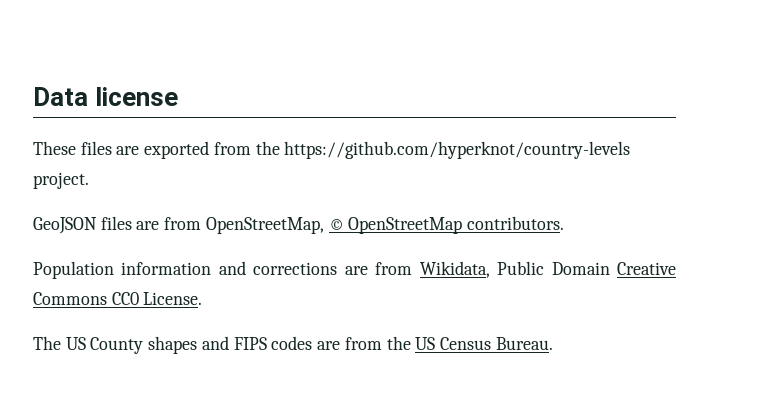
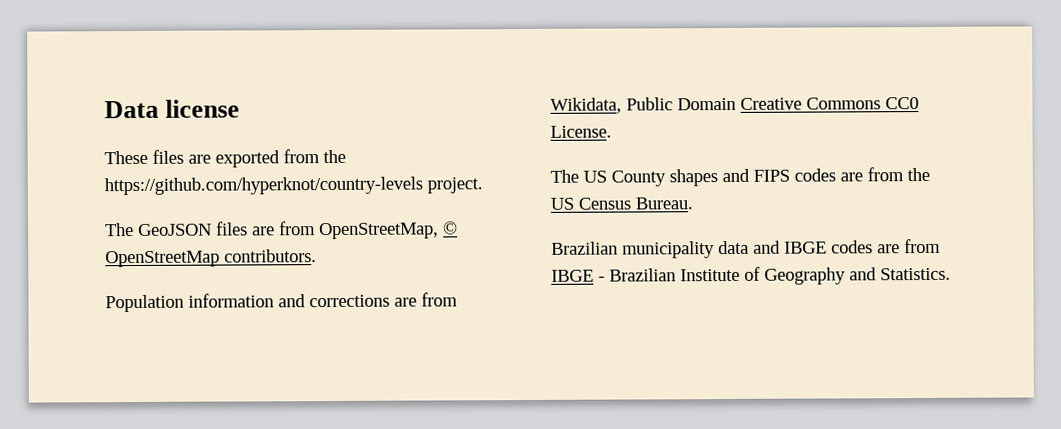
- GeoJSON files are from OpenStreetMap, © OpenStreetMap contributors.
+ The GeoJSON files are from OpenStreetMap, © OpenStreetMap contributors.
+ Brazilian municipality data and IBGE codes are from IBGE - Brazilian Institute of Geography and Statistics.

